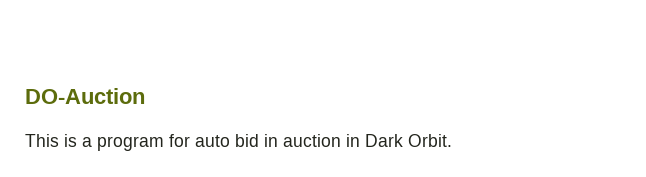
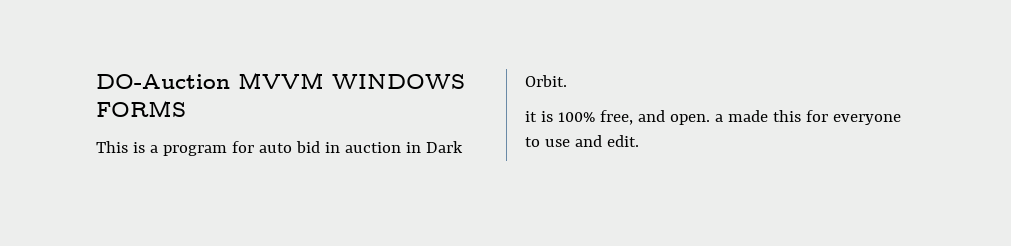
- DO-Auction
+ DO-Auction MVVM WINDOWS FORMS
+ it is 100% free, and open. a made this for everyone to use and edit.

